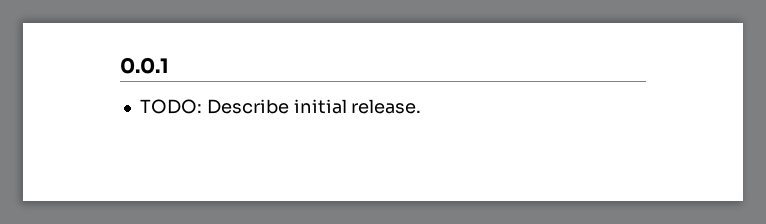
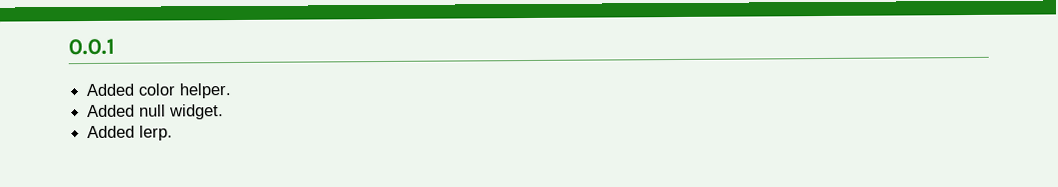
- TODO: Describe initial release.
+ Added color helper.
+ Added null widget.
+ Added lerp.

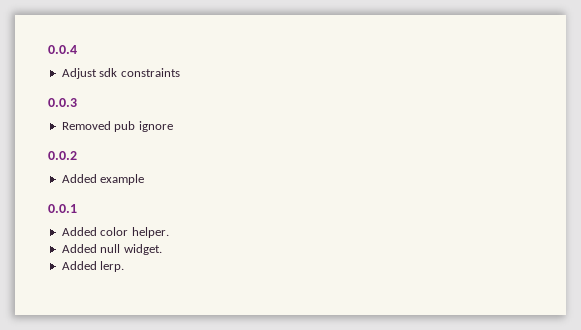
+ 0.0.4
+ Adjust sdk constraints
+ 0.0.3
+ Removed pub ignore
+ 0.0.2
+ Added example

